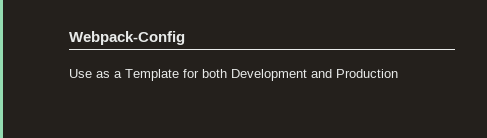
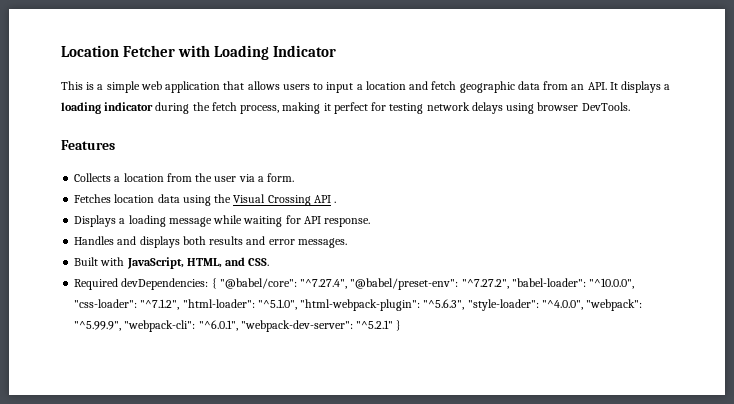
- Webpack-Config
- Use as a Template for both Development and Production
+ Location Fetcher with Loading Indicator
+ This is a simple web application that allows users to input a location and fetch geographic data from an API. It displays a loading indicator during the fetch process, making it perfect for testing network delays using browser DevTools.
+ Features
+ Collects a location from the user via a form.
+ Fetches location data using the Visual Crossing API .
+ Displays a loading message while waiting for API response.
+ Handles and displays both results and error messages.
+ Built with JavaScript, HTML, and CSS.
+ Required devDependencies: { "@babel/core": "^7.27.4", "@babel/preset-env": "^7.27.2", "babel-loader": "^10.0.0", "css-loader": "^7.1.2", "html-loader": "^5.1.0", "html-webpack-plugin": "^5.6.3", "style-loader": "^4.0.0", "webpack": "^5.99.9", "webpack-cli": "^6.0.1", "webpack-dev-server": "^5.2.1" }

